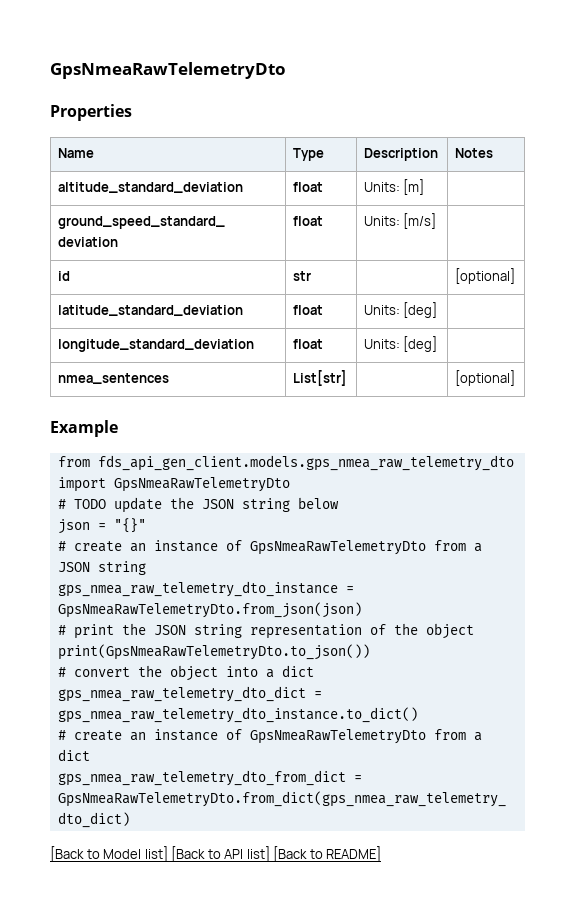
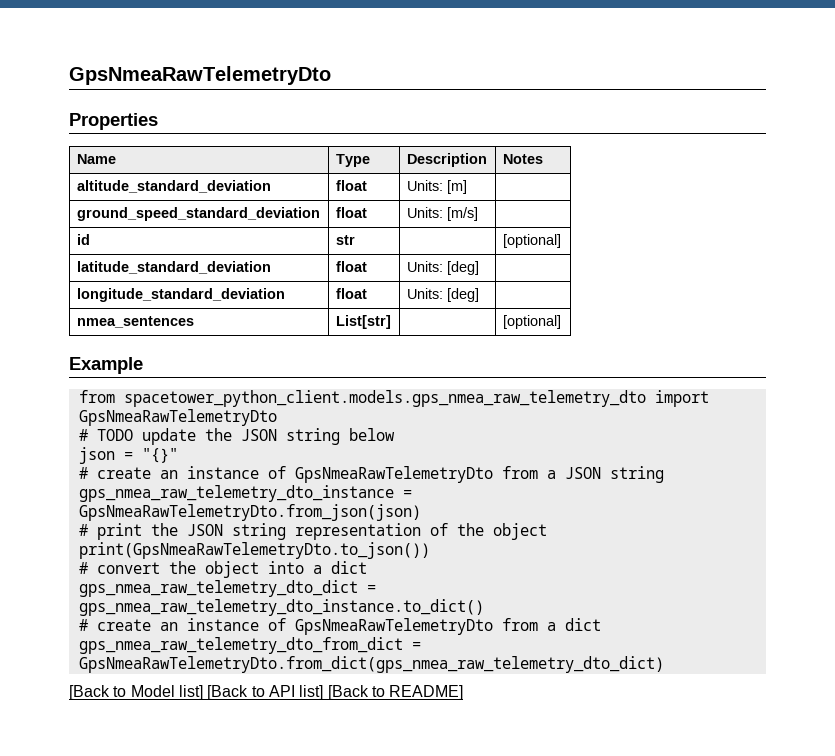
- from fds_api_gen_client.models.gps_nmea_raw_telemetry_dto import GpsNmeaRawTelemetryDto
+ from spacetower_python_client.models.gps_nmea_raw_telemetry_dto import GpsNmeaRawTelemetryDto

